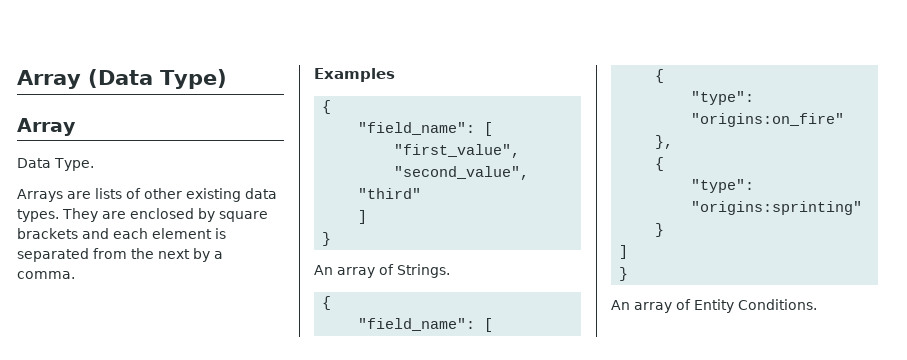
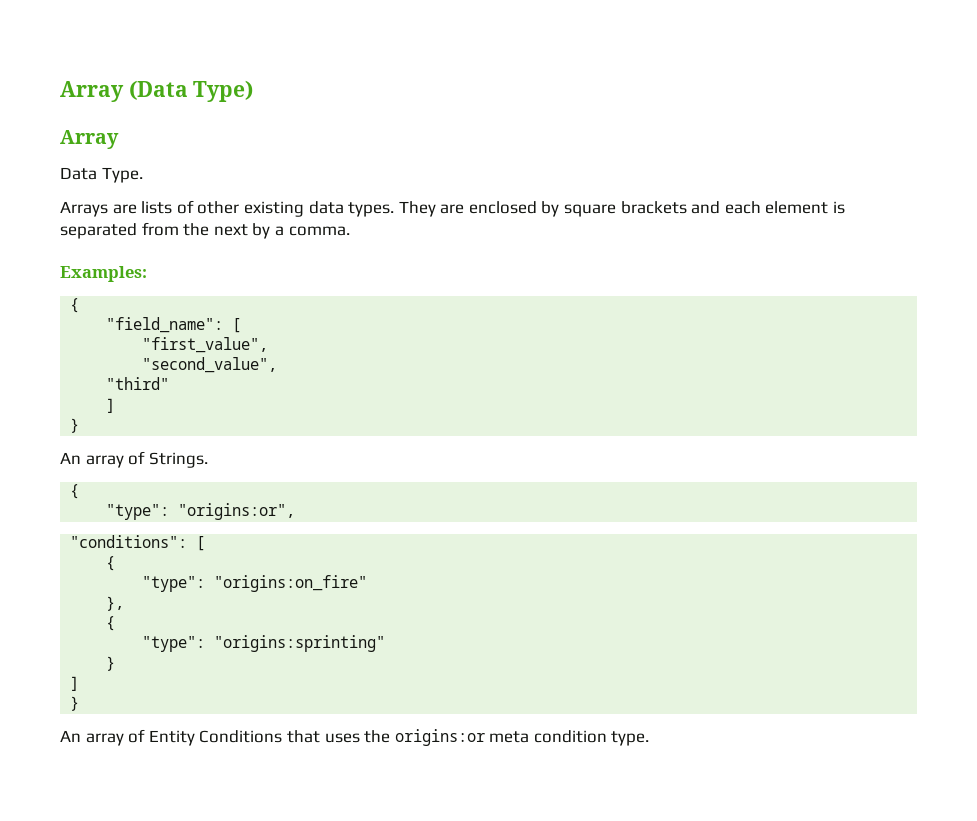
- Examples
+ Examples:
  An array of Strings.
  {
- "field_name": [
+ "type": "origins:or",
+ "conditions": [
- An array of Entity Conditions.
+ An array of Entity Conditions that uses the origins:or meta condition type.

